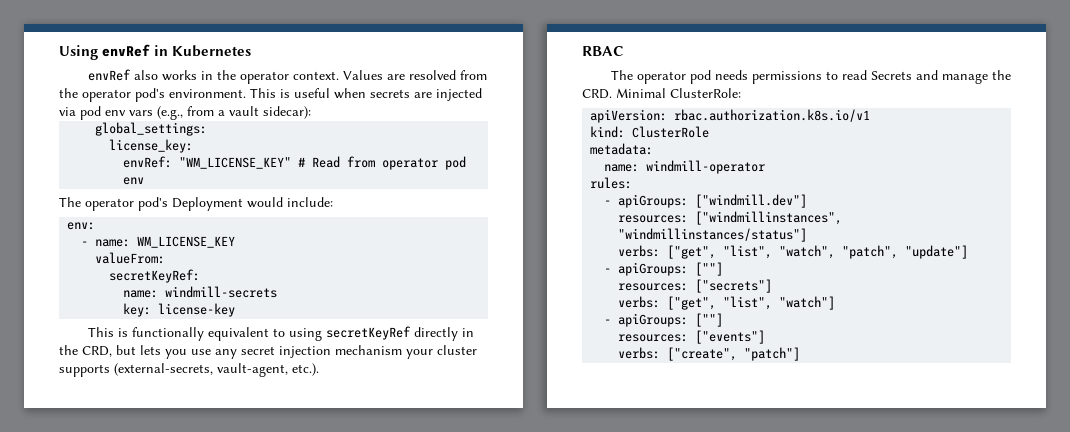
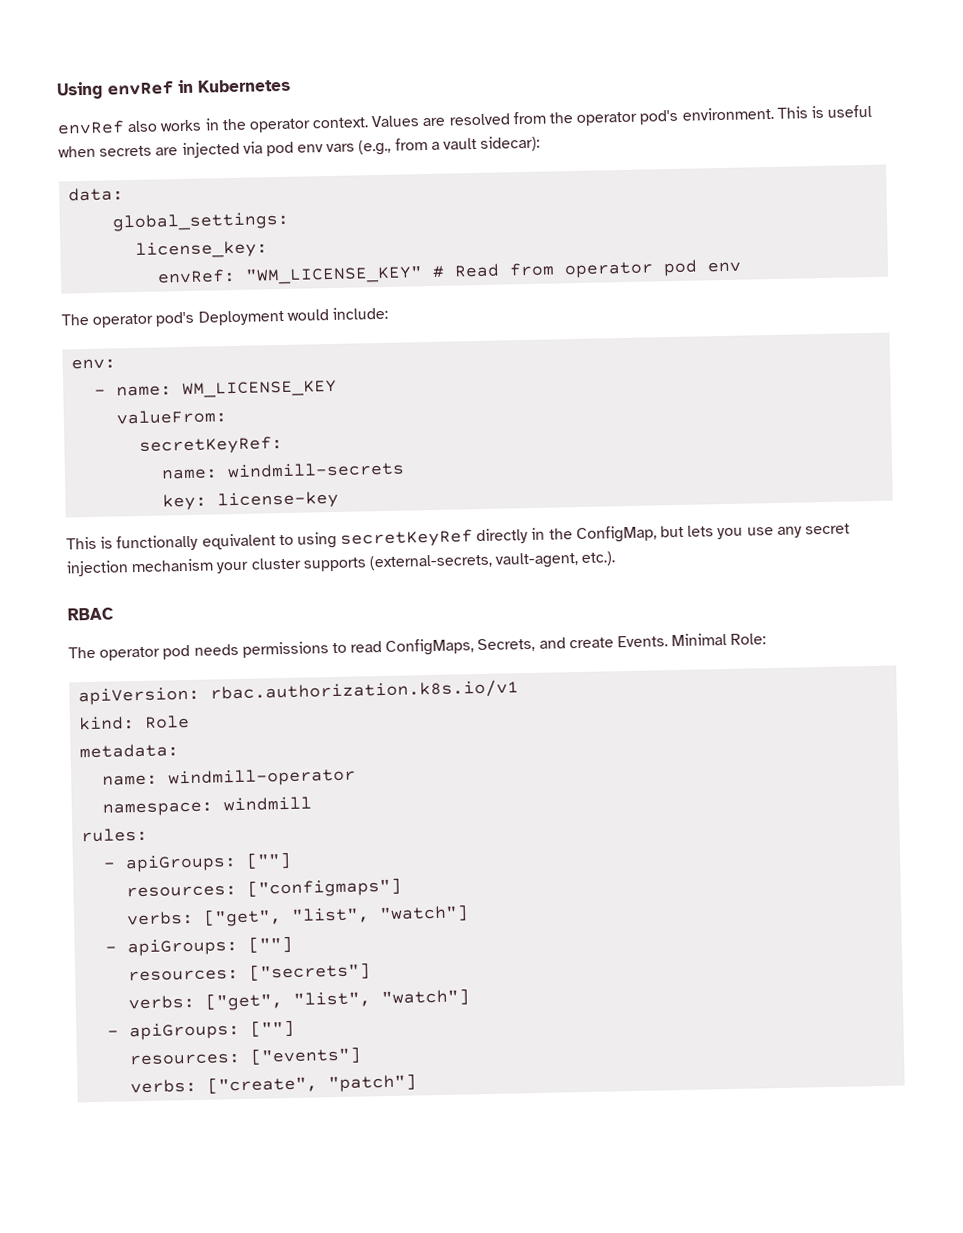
+ data:
- This is functionally equivalent to using secretKeyRef directly in the CRD, but lets you use any secret injection mechanism your cluster supports (external-secrets, vault-agent, etc.).
+ This is functionally equivalent to using secretKeyRef directly in the ConfigMap, but lets you use any secret injection mechanism your cluster supports (external-secrets, vault-agent, etc.).
- The operator pod needs permissions to read Secrets and manage the CRD. Minimal ClusterRole:
+ The operator pod needs permissions to read ConfigMaps, Secrets, and create Events. Minimal Role:
- kind: ClusterRole
+ kind: Role
+ namespace: windmill
  rules:
- - apiGroups: ["windmill.dev"]
- resources: ["windmillinstances", "windmillinstances/status"]
- verbs: ["get", "list", "watch", "patch", "update"]
+ - apiGroups: [""]
+ resources: ["configmaps"]
+ verbs: ["get", "list", "watch"]

